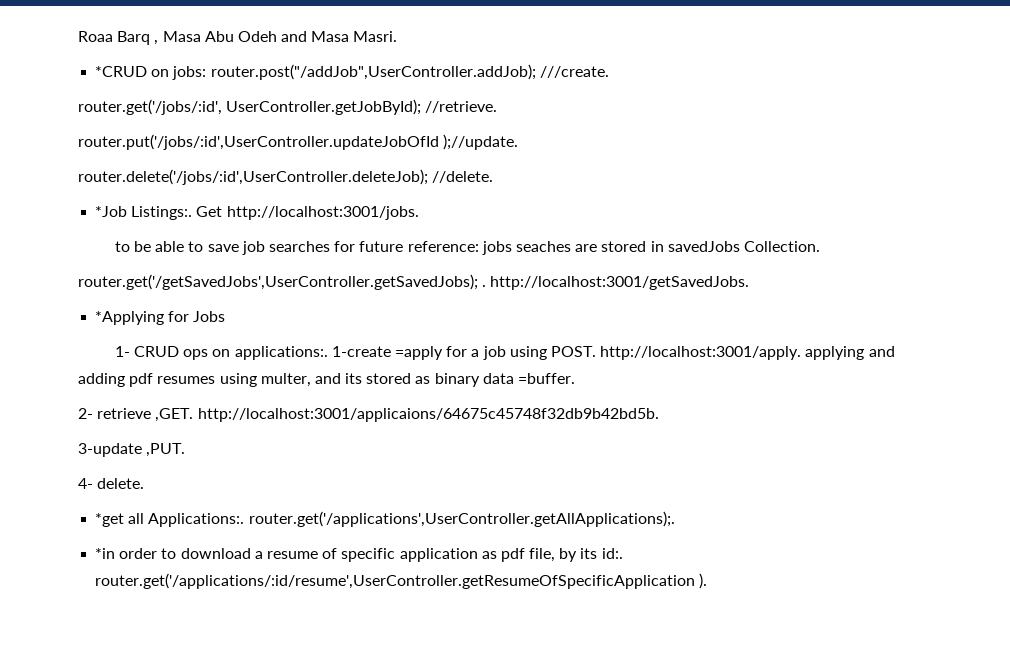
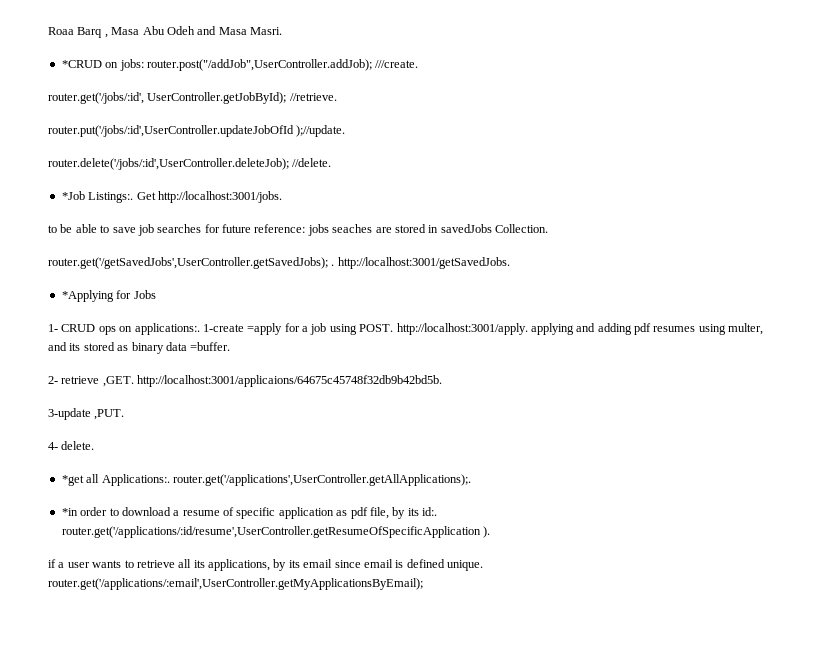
+ if a user wants to retrieve all its applications, by its email since email is defined unique. router.get('/applications/:email',UserController.getMyApplicationsByEmail);

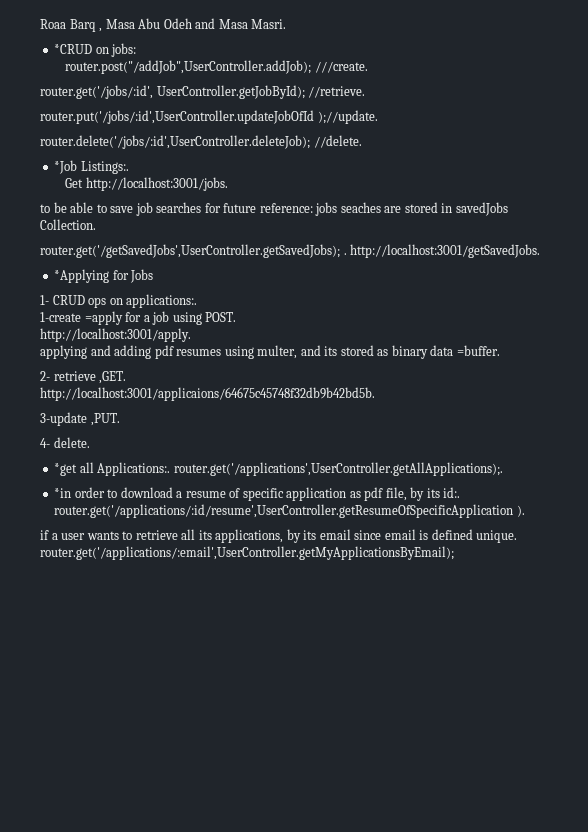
- *CRUD on jobs: router.post("/addJob",UserController.addJob); ///create.
+ *CRUD on jobs:
+ router.post("/addJob",UserController.addJob); ///create.
- *Job Listings:. Get http://localhost:3001/jobs.
+ *Job Listings:.
+ Get http://localhost:3001/jobs.
- 1- CRUD ops on applications:. 1-create =apply for a job using POST. http://localhost:3001/apply. applying and adding pdf resumes using multer, and its stored as binary data =buffer.
+ 1- CRUD ops on applications:.
+ 1-create =apply for a job using POST.
+ http://localhost:3001/apply.
+ applying and adding pdf resumes using multer, and its stored as binary data =buffer.
- 2- retrieve ,GET. http://localhost:3001/applicaions/64675c45748f32db9b42bd5b.
+ 2- retrieve ,GET.
+ http://localhost:3001/applicaions/64675c45748f32db9b42bd5b.

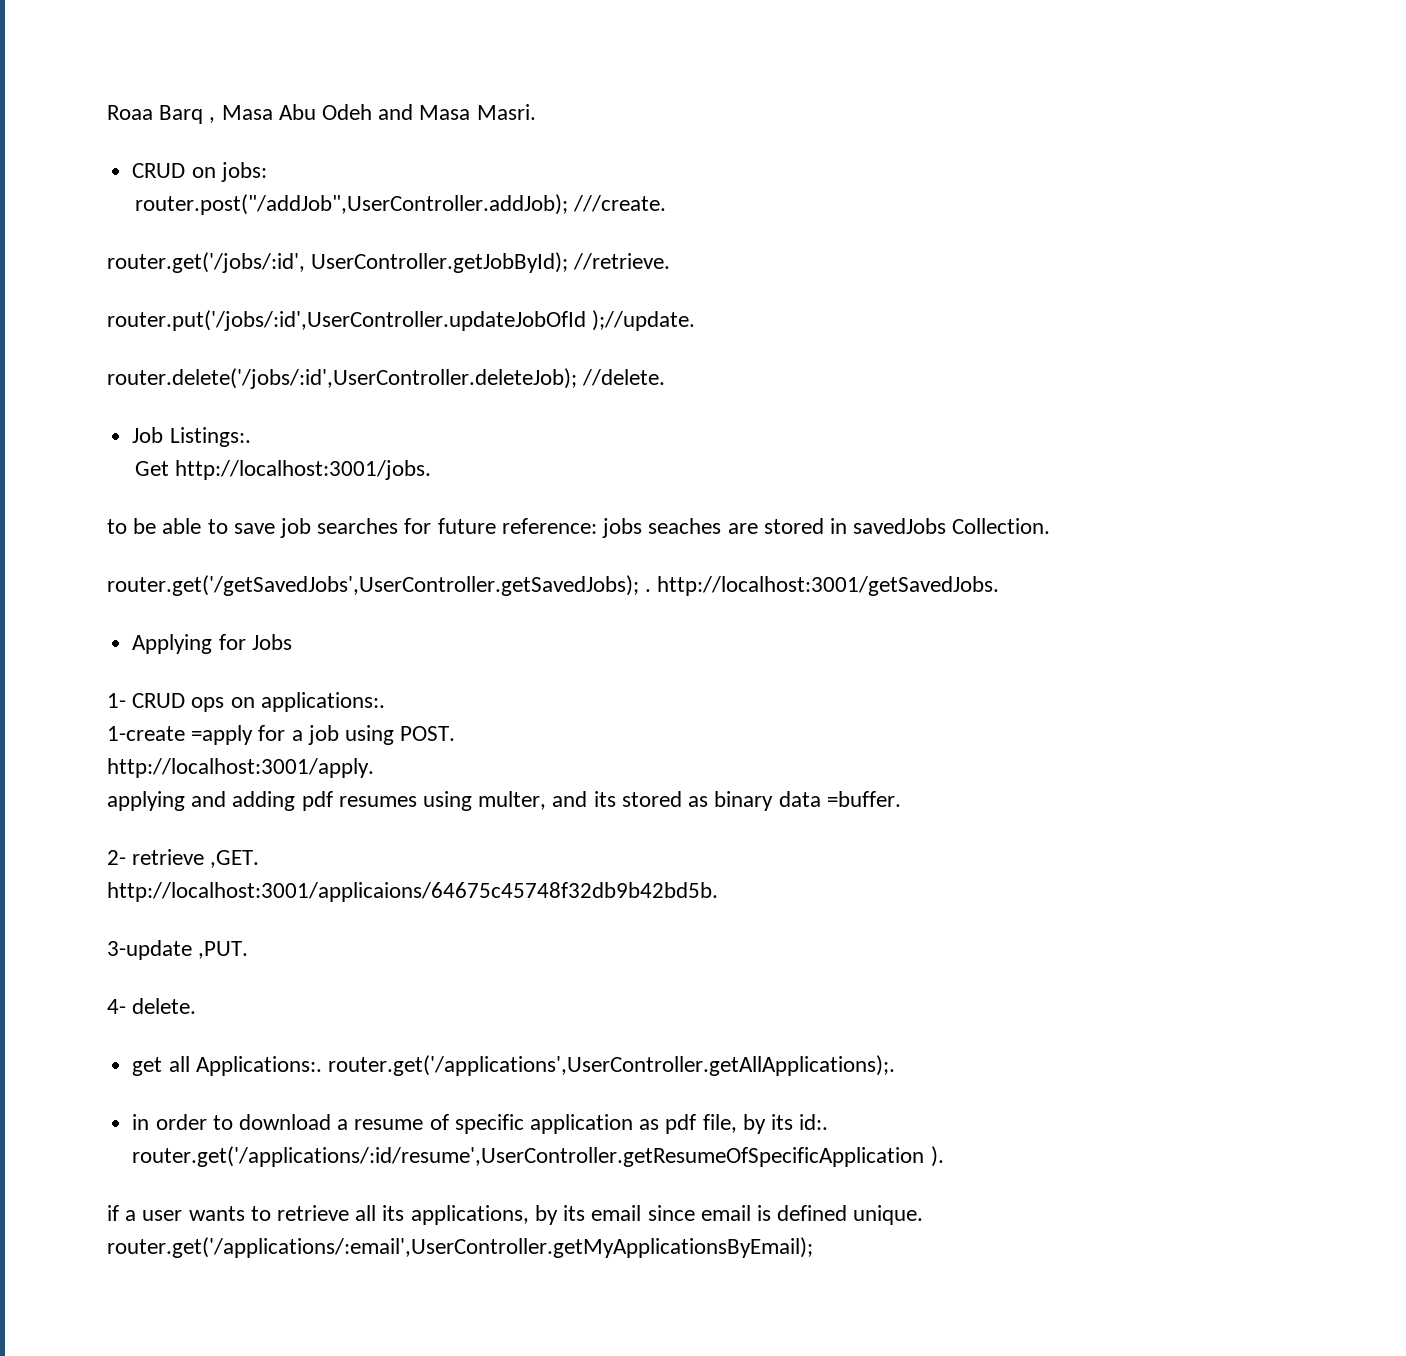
- *CRUD on jobs:
+ CRUD on jobs:
- *Job Listings:.
+ Job Listings:.
- *Applying for Jobs
+ Applying for Jobs
- *get all Applications:. router.get('/applications',UserController.getAllApplications);.
+ get all Applications:. router.get('/applications',UserController.getAllApplications);.
- *in order to download a resume of specific application as pdf file, by its id:. router.get('/applications/:id/resume',UserController.getResumeOfSpecificApplication ).
+ in order to download a resume of specific application as pdf file, by its id:. router.get('/applications/:id/resume',UserController.getResumeOfSpecificApplication ).

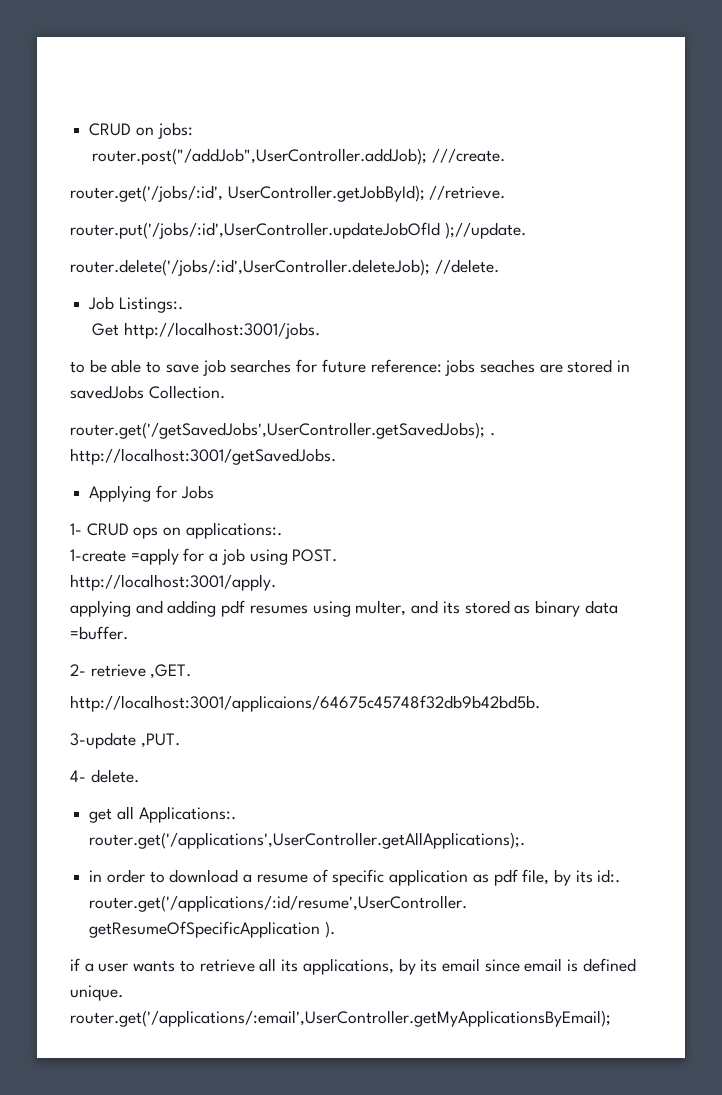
- Roaa Barq , Masa Abu Odeh and Masa Masri.

